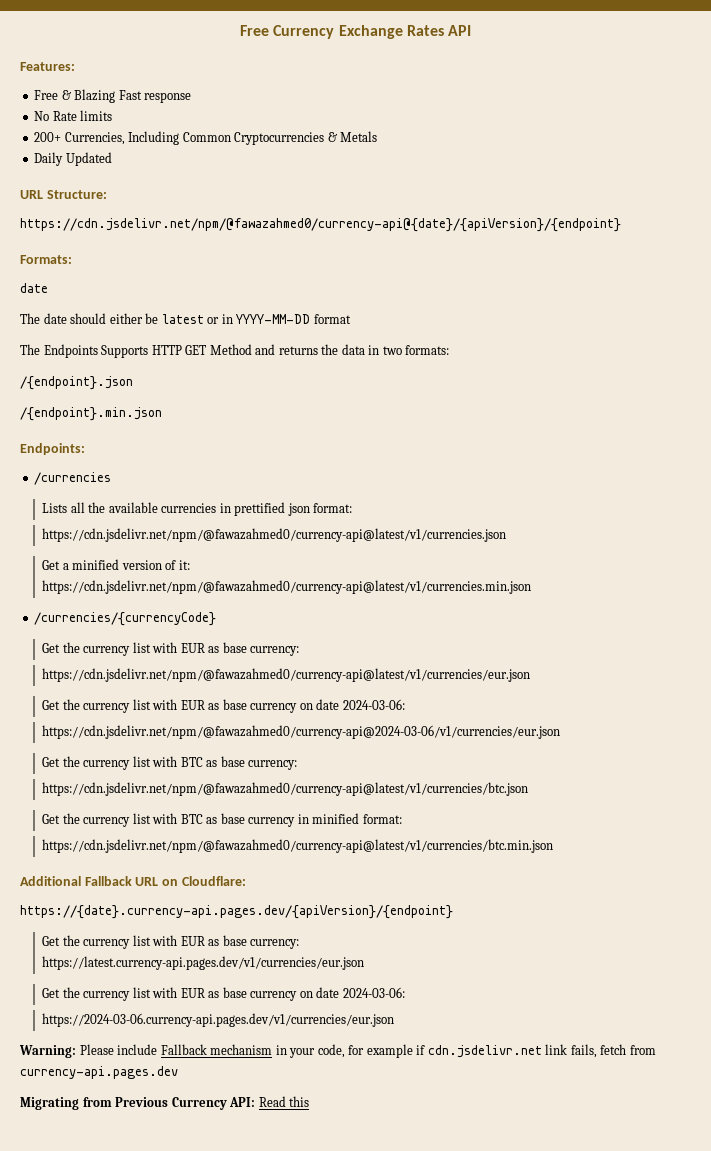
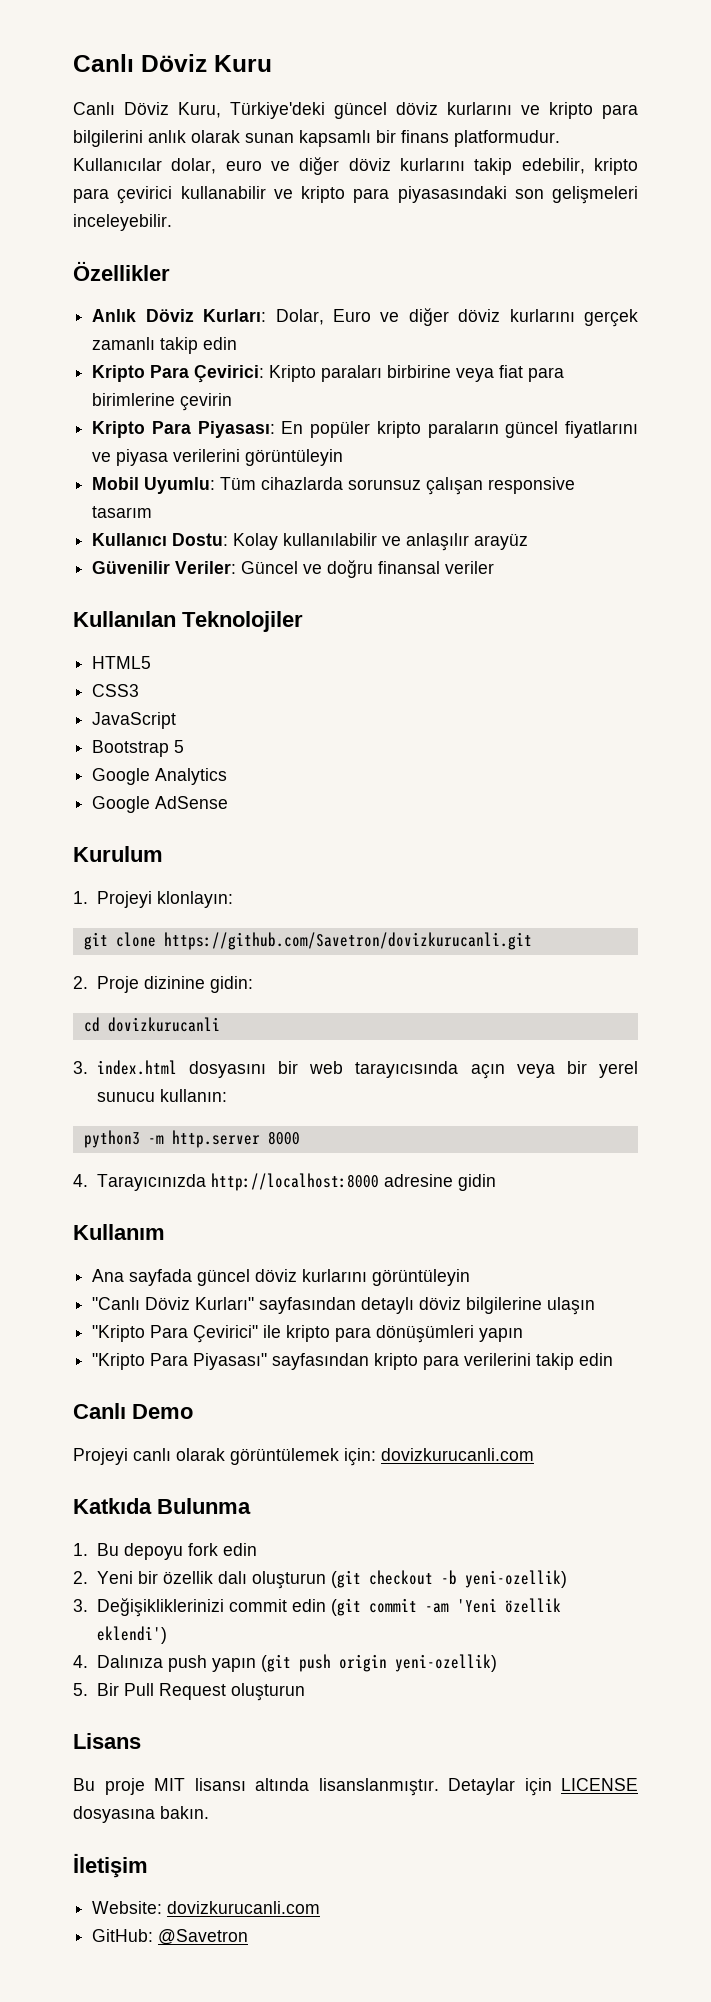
- Free Currency Exchange Rates API
- Features:
- Free & Blazing Fast response
- No Rate limits
- 200+ Currencies, Including Common Cryptocurrencies & Metals
- Daily Updated
- URL Structure:
- https://cdn.jsdelivr.net/npm/@fawazahmed0/currency-api@{date}/{apiVersion}/{endpoint}
- Formats:
- date
- The date should either be latest or in YYYY-MM-DD format
- The Endpoints Supports HTTP GET Method and returns the data in two formats:
- /{endpoint}.json
- /{endpoint}.min.json
- Endpoints:
- /currencies
- Lists all the available currencies in prettified json format:
- https://cdn.jsdelivr.net/npm/@fawazahmed0/currency-api@latest/v1/currencies.json
- Get a minified version of it:
- https://cdn.jsdelivr.net/npm/@fawazahmed0/currency-api@latest/v1/currencies.min.json
- /currencies/{currencyCode}
- Get the currency list with EUR as base currency:
- https://cdn.jsdelivr.net/npm/@fawazahmed0/currency-api@latest/v1/currencies/eur.json
- Get the currency list with EUR as base currency on date 2024-03-06:
- https://cdn.jsdelivr.net/npm/@fawazahmed0/currency-api@2024-03-06/v1/currencies/eur.json
- Get the currency list with BTC as base currency:
- https://cdn.jsdelivr.net/npm/@fawazahmed0/currency-api@latest/v1/currencies/btc.json
- Get the currency list with BTC as base currency in minified format:
- https://cdn.jsdelivr.net/npm/@fawazahmed0/currency-api@latest/v1/currencies/btc.min.json
- Additional Fallback URL on Cloudflare:
- https://{date}.currency-api.pages.dev/{apiVersion}/{endpoint}
- Get the currency list with EUR as base currency:
- https://latest.currency-api.pages.dev/v1/currencies/eur.json
- Get the currency list with EUR as base currency on date 2024-03-06:
- https://2024-03-06.currency-api.pages.dev/v1/currencies/eur.json
- Warning: Please include Fallback mechanism in your code, for example if cdn.jsdelivr.net link fails, fetch from currency-api.pages.dev
- Migrating from Previous Currency API: Read this
+ Canlı Döviz Kuru
+ Canlı Döviz Kuru, Türkiye'deki güncel döviz kurlarını ve kripto para bilgilerini anlık olarak sunan kapsamlı bir finans platformudur. Kullanıcılar dolar, euro ve diğer döviz kurlarını takip edebilir, kripto para çevirici kullanabilir ve kripto para piyasasındaki son gelişmeleri inceleyebilir.
+ Özellikler
+ Anlık Döviz Kurları: Dolar, Euro ve diğer döviz kurlarını gerçek zamanlı takip edin
+ Kripto Para Çevirici: Kripto paraları birbirine veya fiat para birimlerine çevirin
+ Kripto Para Piyasası: En popüler kripto paraların güncel fiyatlarını ve piyasa verilerini görüntüleyin
+ Mobil Uyumlu: Tüm cihazlarda sorunsuz çalışan responsive tasarım
+ Kullanıcı Dostu: Kolay kullanılabilir ve anlaşılır arayüz
+ Güvenilir Veriler: Güncel ve doğru finansal veriler
+ Kullanılan Teknolojiler
+ HTML5
+ CSS3
+ JavaScript
+ Bootstrap 5
+ Google Analytics
+ Google AdSense
+ Kurulum
+ 1. Projeyi klonlayın:
+ git clone https://github.com/Savetron/dovizkurucanli.git
+ 2. Proje dizinine gidin:
+ cd dovizkurucanli
+ 3. index.html dosyasını bir web tarayıcısında açın veya bir yerel sunucu kullanın:
+ python3 -m http.server 8000
+ 4. Tarayıcınızda http://localhost:8000 adresine gidin
+ Kullanım
+ Ana sayfada güncel döviz kurlarını görüntüleyin
+ "Canlı Döviz Kurları" sayfasından detaylı döviz bilgilerine ulaşın
+ "Kripto Para Çevirici" ile kripto para dönüşümleri yapın
+ "Kripto Para Piyasası" sayfasından kripto para verilerini takip edin
+ Canlı Demo
+ Projeyi canlı olarak görüntülemek için: dovizkurucanli.com
+ Katkıda Bulunma
+ 1. Bu depoyu fork edin
+ 2. Yeni bir özellik dalı oluşturun (git checkout -b yeni-ozellik)
+ 3. Değişikliklerinizi commit edin (git commit -am 'Yeni özellik eklendi')
+ 4. Dalınıza push yapın (git push origin yeni-ozellik)
+ 5. Bir Pull Request oluşturun
+ Lisans
+ Bu proje MIT lisansı altında lisanslanmıştır. Detaylar için LICENSE dosyasına bakın.
+ İletişim
+ Website: dovizkurucanli.com
+ GitHub: @Savetron

